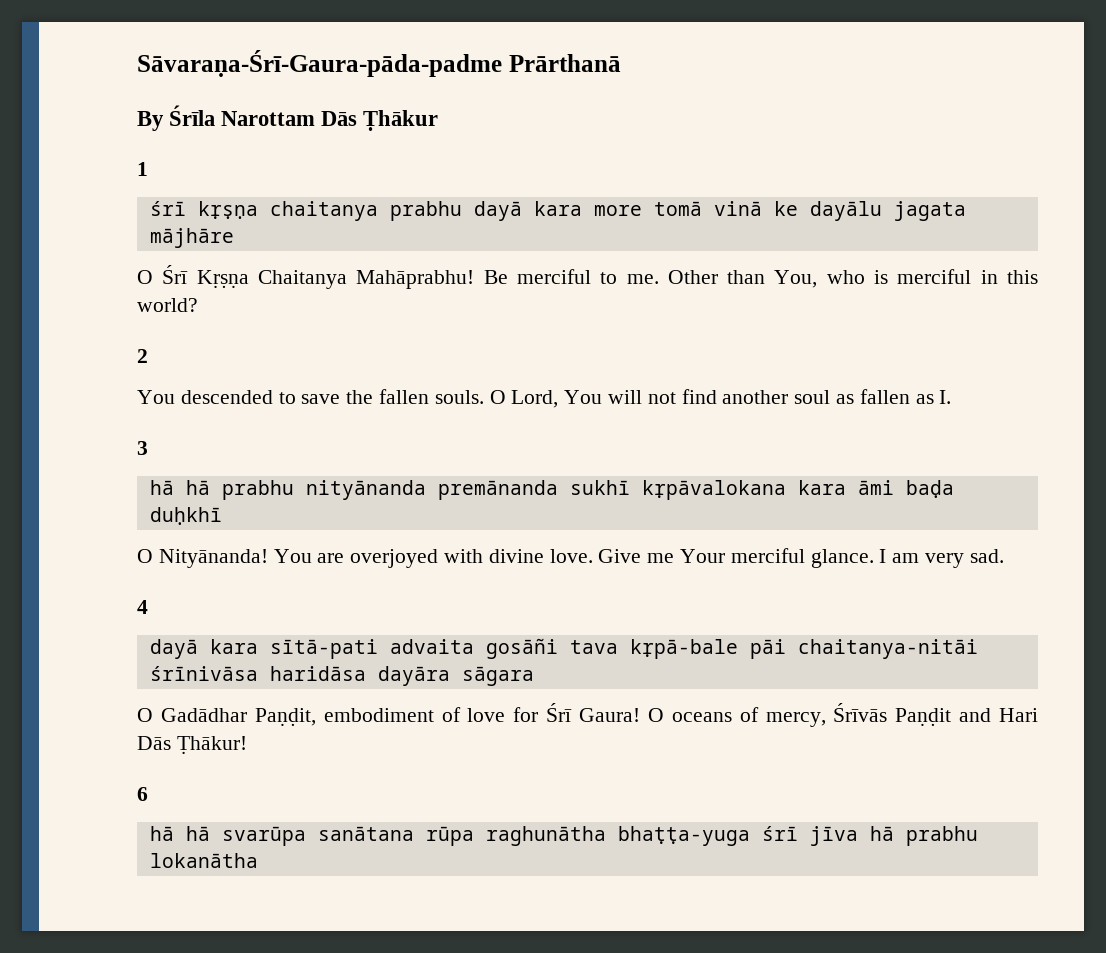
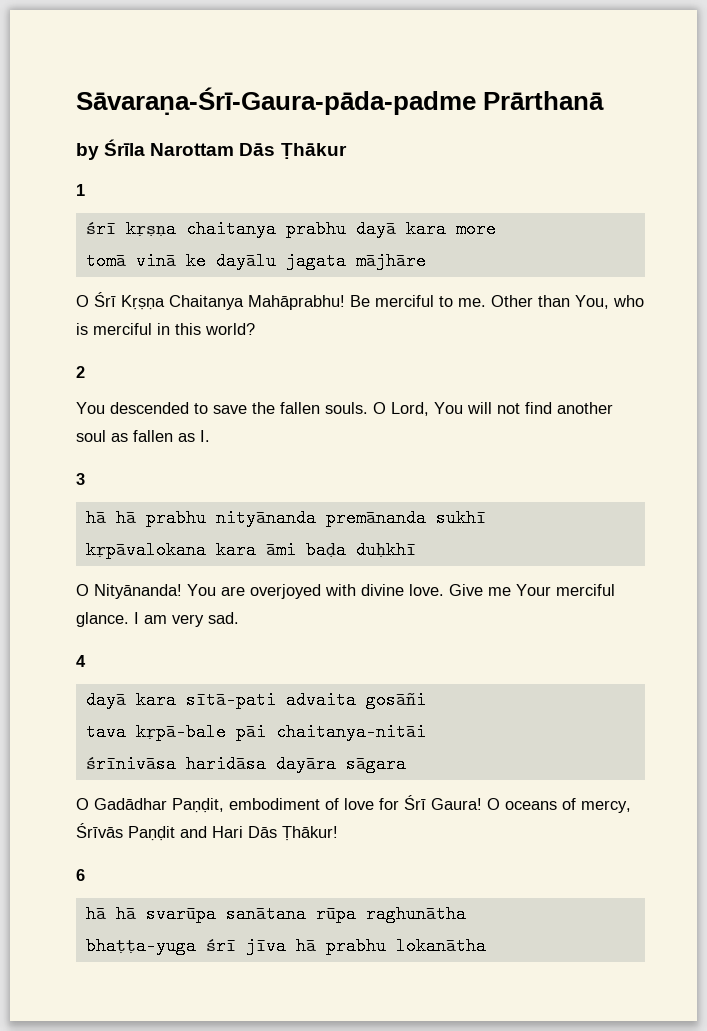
- By Śrīla Narottam Dās Ṭhākur
+ by Śrīla Narottam Dās Ṭhākur
- śrī kṛṣṇa chaitanya prabhu dayā kara more tomā vinā ke dayālu jagata mājhāre
+ śrī kṛṣṇa chaitanya prabhu dayā kara more
+ tomā vinā ke dayālu jagata mājhāre
- hā hā prabhu nityānanda premānanda sukhī kṛpāvalokana kara āmi baḍa duḥkhī
+ hā hā prabhu nityānanda premānanda sukhī
+ kṛpāvalokana kara āmi baḍa duḥkhī
- dayā kara sītā-pati advaita gosāñi tava kṛpā-bale pāi chaitanya-nitāi
+ dayā kara sītā-pati advaita gosāñi
+ tava kṛpā-bale pāi chaitanya-nitāi
- hā hā svarūpa sanātana rūpa raghunātha bhaṭṭa-yuga śrī jīva hā prabhu lokanātha
+ hā hā svarūpa sanātana rūpa raghunātha
+ bhaṭṭa-yuga śrī jīva hā prabhu lokanātha

